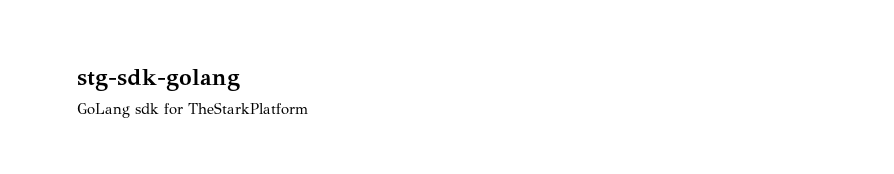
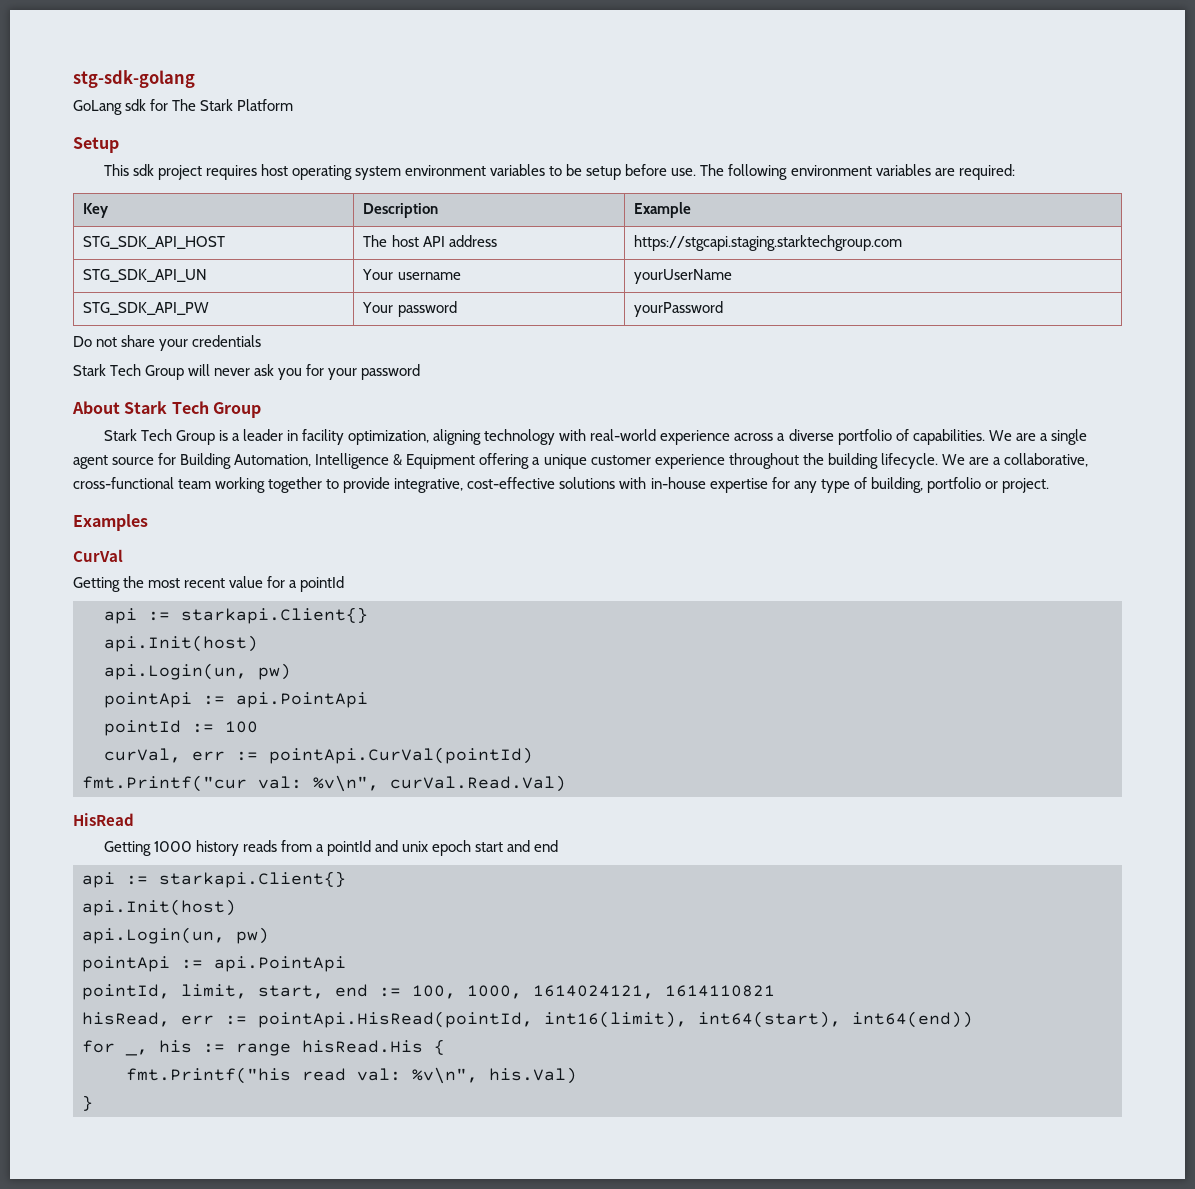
- GoLang sdk for TheStarkPlatform
+ GoLang sdk for The Stark Platform
+ Setup
+ This sdk project requires host operating system environment variables to be setup before use. The following environment variables are required:
+ Key | Description | Example
+ STG_SDK_API_HOST | The host API address | https://stgcapi.staging.starktechgroup.com
+ STG_SDK_API_UN | Your username | yourUserName
+ STG_SDK_API_PW | Your password | yourPassword
+ Do not share your credentials
+ Stark Tech Group will never ask you for your password
+ About Stark Tech Group
+ Stark Tech Group is a leader in facility optimization, aligning technology with real-world experience across a diverse portfolio of capabilities. We are a single agent source for Building Automation, Intelligence & Equipment offering a unique customer experience throughout the building lifecycle. We are a collaborative, cross-functional team working together to provide integrative, cost-effective solutions with in-house expertise for any type of building, portfolio or project.
+ Examples
+ CurVal
+ Getting the most recent value for a pointId
+ api := starkapi.Client{}
+ api.Init(host)
+ api.Login(un, pw)
+ pointApi := api.PointApi
+ pointId := 100
+ curVal, err := pointApi.CurVal(pointId)
+ fmt.Printf("cur val: %v\n", curVal.Read.Val)
+ HisRead
+ Getting 1000 history reads from a pointId and unix epoch start and end
+ api := starkapi.Client{}
+ api.Init(host)
+ api.Login(un, pw)
+ pointApi := api.PointApi
+ pointId, limit, start, end := 100, 1000, 1614024121, 1614110821
+ hisRead, err := pointApi.HisRead(pointId, int16(limit), int64(start), int64(end))
+ for _, his := range hisRead.His {
+ fmt.Printf("his read val: %v\n", his.Val)
+ }

